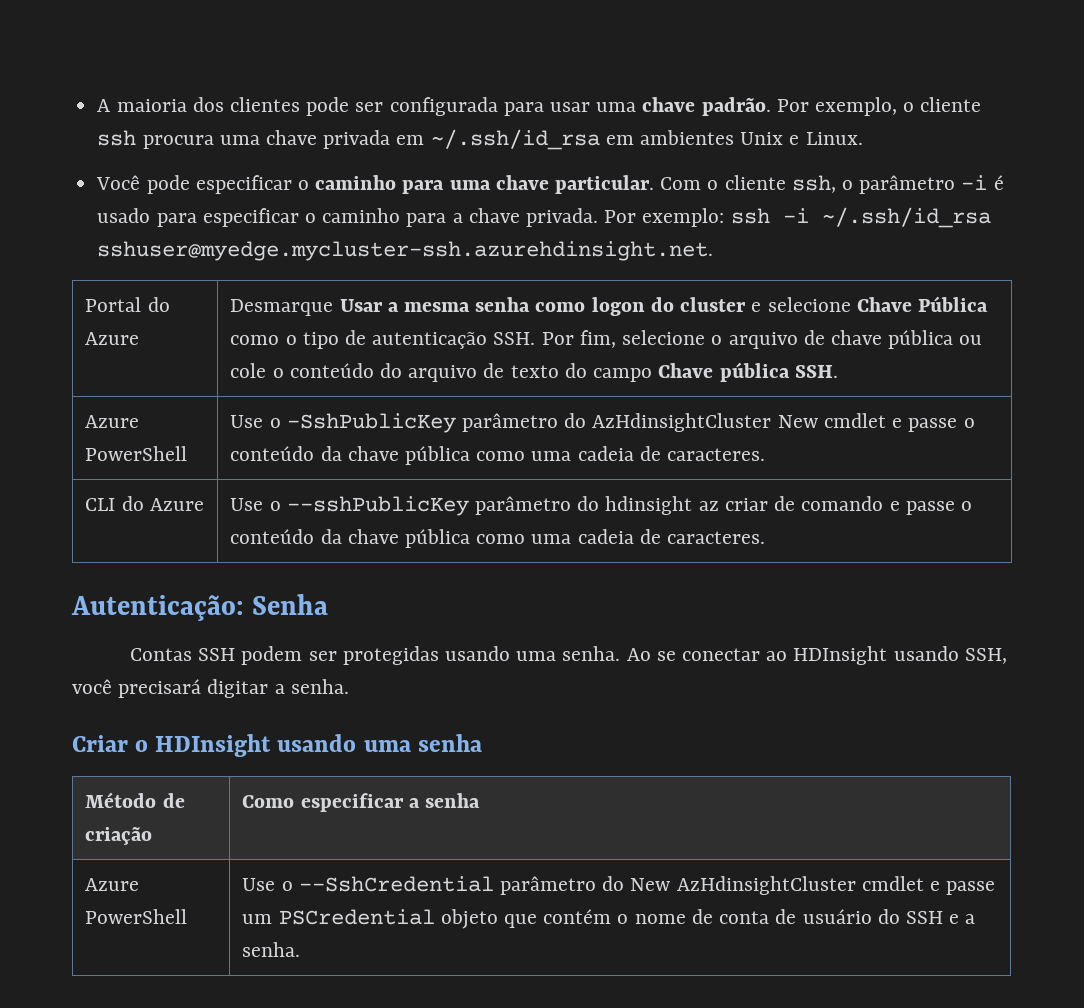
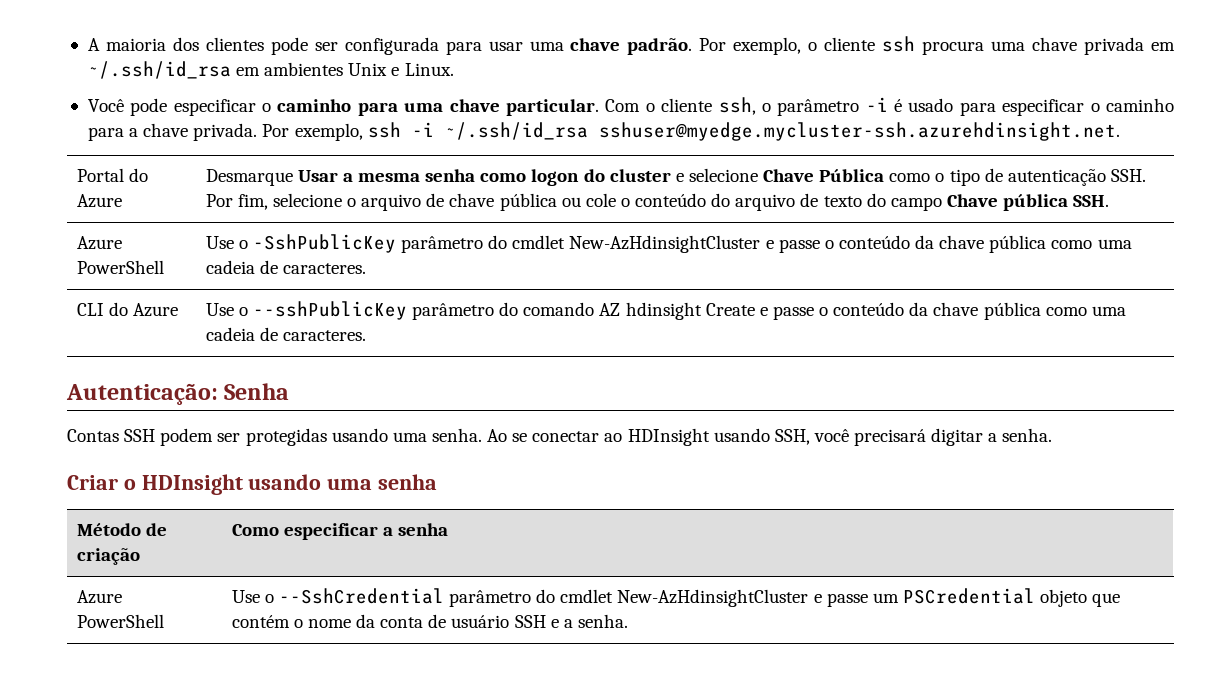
- Por exemplo: ssh -i ~/.ssh/id_rsa sshuser@myedge.mycluster-ssh.azurehdinsight.net.
+ Por exemplo, ssh -i ~/.ssh/id_rsa sshuser@myedge.mycluster-ssh.azurehdinsight.net.
- Azure PowerShell | Use o -SshPublicKey parâmetro do AzHdinsightCluster New cmdlet e passe o conteúdo da chave pública como uma cadeia de caracteres.
+ Azure PowerShell | Use o -SshPublicKey parâmetro do cmdlet New-AzHdinsightCluster e passe o conteúdo da chave pública como uma cadeia de caracteres.
- CLI do Azure | Use o --sshPublicKey parâmetro do hdinsight az criar de comando e passe o conteúdo da chave pública como uma cadeia de caracteres.
+ CLI do Azure | Use o --sshPublicKey parâmetro do comando AZ hdinsight Create e passe o conteúdo da chave pública como uma cadeia de caracteres.
- Azure PowerShell | Use o --SshCredential parâmetro do New AzHdinsightCluster cmdlet e passe um PSCredential objeto que contém o nome de conta de usuário do SSH e a senha.
+ Azure PowerShell | Use o --SshCredential parâmetro do cmdlet New-AzHdinsightCluster e passe um PSCredential objeto que contém o nome da conta de usuário SSH e a senha.

